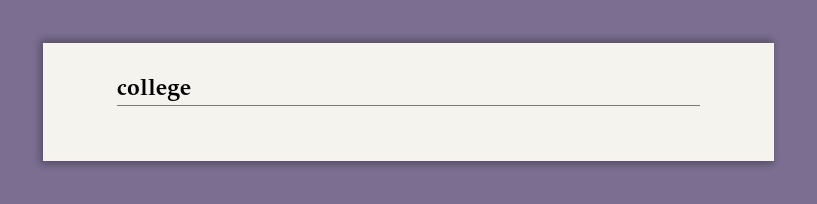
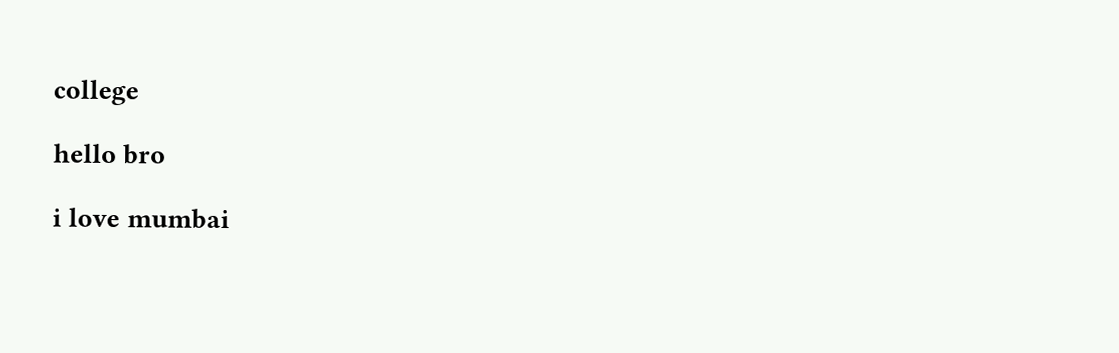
+ hello bro
+ i love mumbai

